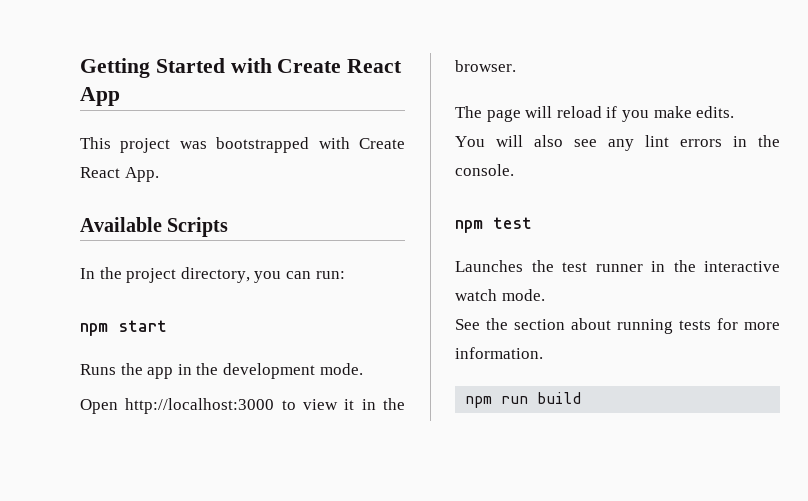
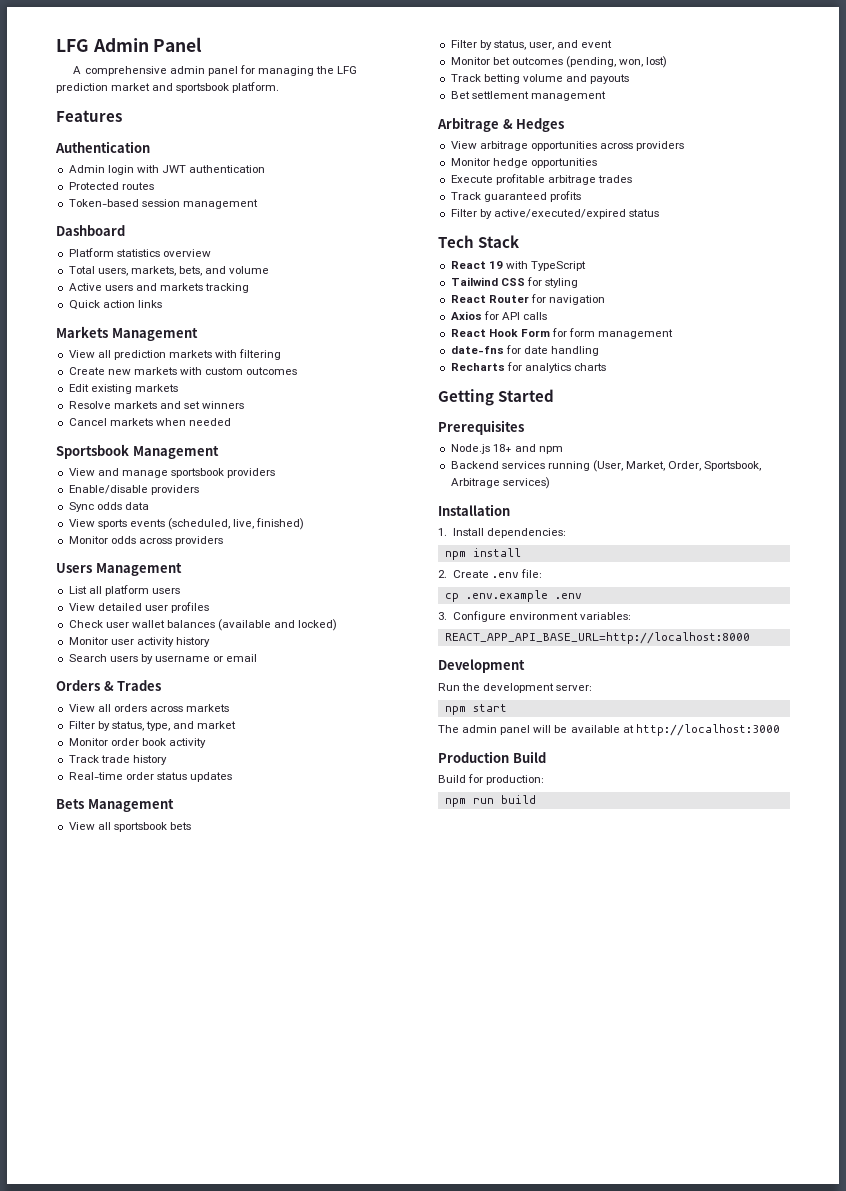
- Getting Started with Create React App
- This project was bootstrapped with Create React App.
- Available Scripts
- In the project directory, you can run:
+ LFG Admin Panel
+ A comprehensive admin panel for managing the LFG prediction market and sportsbook platform.
+ Features
+ Authentication
+ Admin login with JWT authentication
+ Protected routes
+ Token-based session management
+ Dashboard
+ Platform statistics overview
+ Total users, markets, bets, and volume
+ Active users and markets tracking
+ Quick action links
+ Markets Management
+ View all prediction markets with filtering
+ Create new markets with custom outcomes
+ Edit existing markets
+ Resolve markets and set winners
+ Cancel markets when needed
+ Sportsbook Management
+ View and manage sportsbook providers
+ Enable/disable providers
+ Sync odds data
+ View sports events (scheduled, live, finished)
+ Monitor odds across providers
+ Users Management
+ List all platform users
+ View detailed user profiles
+ Check user wallet balances (available and locked)
+ Monitor user activity history
+ Search users by username or email
+ Orders & Trades
+ View all orders across markets
+ Filter by status, type, and market
+ Monitor order book activity
+ Track trade history
+ Real-time order status updates
+ Bets Management
+ View all sportsbook bets
+ Filter by status, user, and event
+ Monitor bet outcomes (pending, won, lost)
+ Track betting volume and payouts
+ Bet settlement management
+ Arbitrage & Hedges
+ View arbitrage opportunities across providers
+ Monitor hedge opportunities
+ Execute profitable arbitrage trades
+ Track guaranteed profits
+ Filter by active/executed/expired status
+ Tech Stack
+ React 19 with TypeScript
+ Tailwind CSS for styling
+ React Router for navigation
+ Axios for API calls
+ React Hook Form for form management
+ date-fns for date handling
+ Recharts for analytics charts
+ Getting Started
+ Prerequisites
+ Node.js 18+ and npm
+ Backend services running (User, Market, Order, Sportsbook, Arbitrage services)
+ Installation
+ 1. Install dependencies:
+ npm install
+ 2. Create .env file:
+ cp .env.example .env
+ 3. Configure environment variables:
+ REACT_APP_API_BASE_URL=http://localhost:8000
+ Development
+ Run the development server:
  npm start
- Runs the app in the development mode.
- Open http://localhost:3000 to view it in the browser.
- The page will reload if you make edits.
- You will also see any lint errors in the console.
- npm test
- Launches the test runner in the interactive watch mode.
- See the section about running tests for more information.
+ The admin panel will be available at http://localhost:3000
+ Production Build
+ Build for production:

